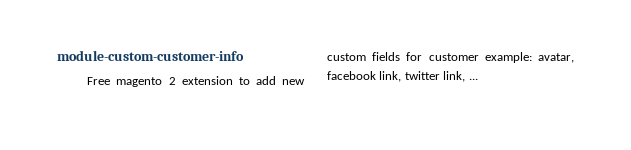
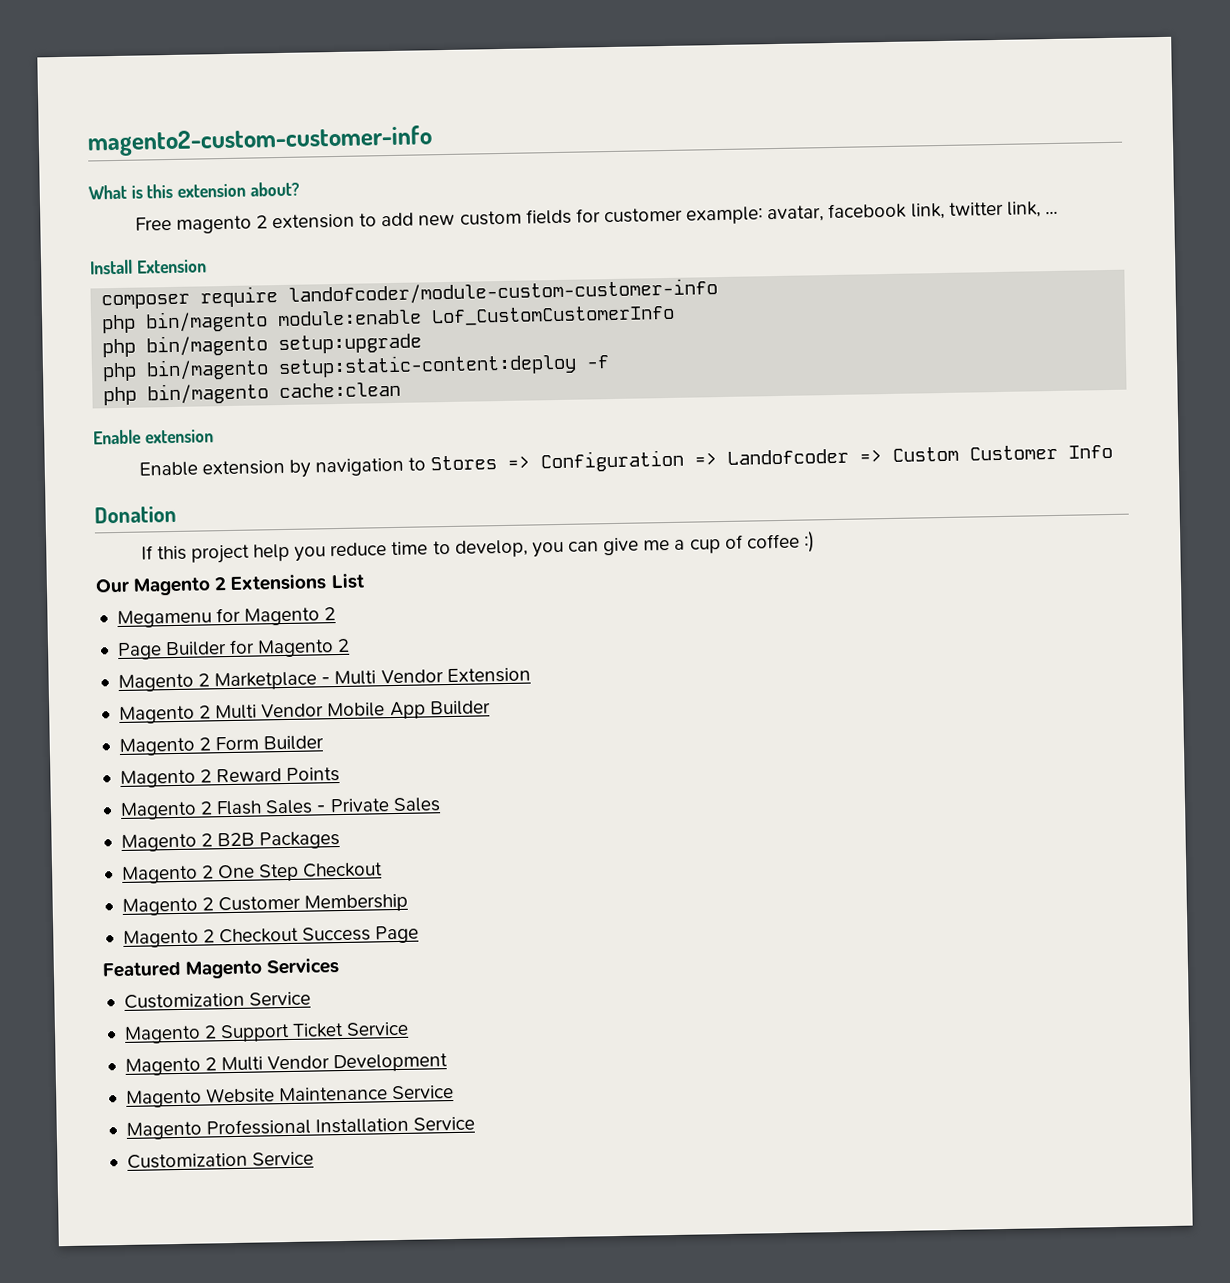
- module-custom-customer-info
+ magento2-custom-customer-info
+ What is this extension about?
+ Install Extension
+ composer require landofcoder/module-custom-customer-info
+ php bin/magento module:enable Lof_CustomCustomerInfo
+ php bin/magento setup:upgrade
+ php bin/magento setup:static-content:deploy -f
+ php bin/magento cache:clean
+ Enable extension
+ Enable extension by navigation to Stores => Configuration => Landofcoder => Custom Customer Info
+ Donation
+ If this project help you reduce time to develop, you can give me a cup of coffee :)
+ Our Magento 2 Extensions List
+ Megamenu for Magento 2
+ Page Builder for Magento 2
+ Magento 2 Marketplace - Multi Vendor Extension
+ Magento 2 Multi Vendor Mobile App Builder
+ Magento 2 Form Builder
+ Magento 2 Reward Points
+ Magento 2 Flash Sales - Private Sales
+ Magento 2 B2B Packages
+ Magento 2 One Step Checkout
+ Magento 2 Customer Membership
+ Magento 2 Checkout Success Page
+ Featured Magento Services
+ Customization Service
+ Magento 2 Support Ticket Service
+ Magento 2 Multi Vendor Development
+ Magento Website Maintenance Service
+ Magento Professional Installation Service
+ Customization Service

